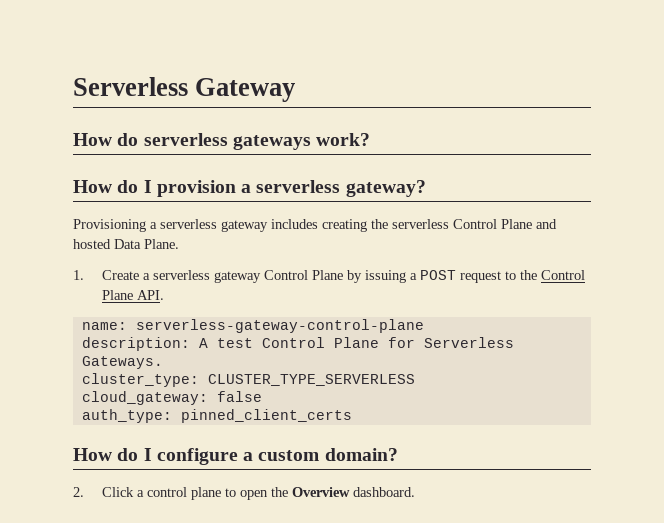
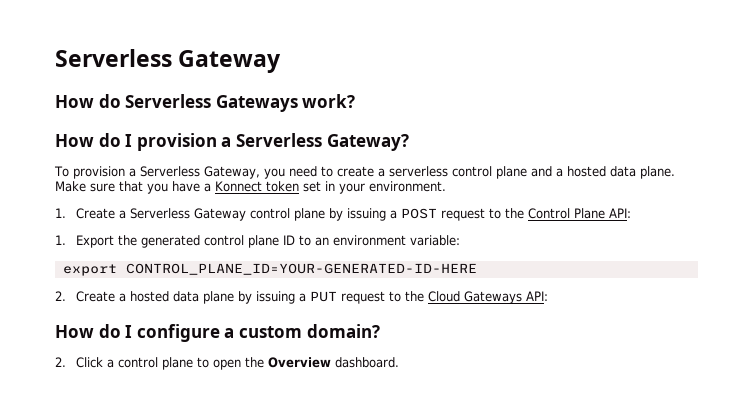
- How do serverless gateways work?
+ How do Serverless Gateways work?
- How do I provision a serverless gateway?
- Provisioning a serverless gateway includes creating the serverless Control Plane and hosted Data Plane.
+ How do I provision a Serverless Gateway?
+ To provision a Serverless Gateway, you need to create a serverless control plane and a hosted data plane. Make sure that you have a Konnect token set in your environment.
- 1. Create a serverless gateway Control Plane by issuing a POST request to the Control Plane API.
- name: serverless-gateway-control-plane
- description: A test Control Plane for Serverless Gateways.
- cluster_type: CLUSTER_TYPE_SERVERLESS
- cloud_gateway: false
- auth_type: pinned_client_certs
+ 1. Create a Serverless Gateway control plane by issuing a POST request to the Control Plane API:
+ 1. Export the generated control plane ID to an environment variable:
+ export CONTROL_PLANE_ID=YOUR-GENERATED-ID-HERE
+ 2. Create a hosted data plane by issuing a PUT request to the Cloud Gateways API:

